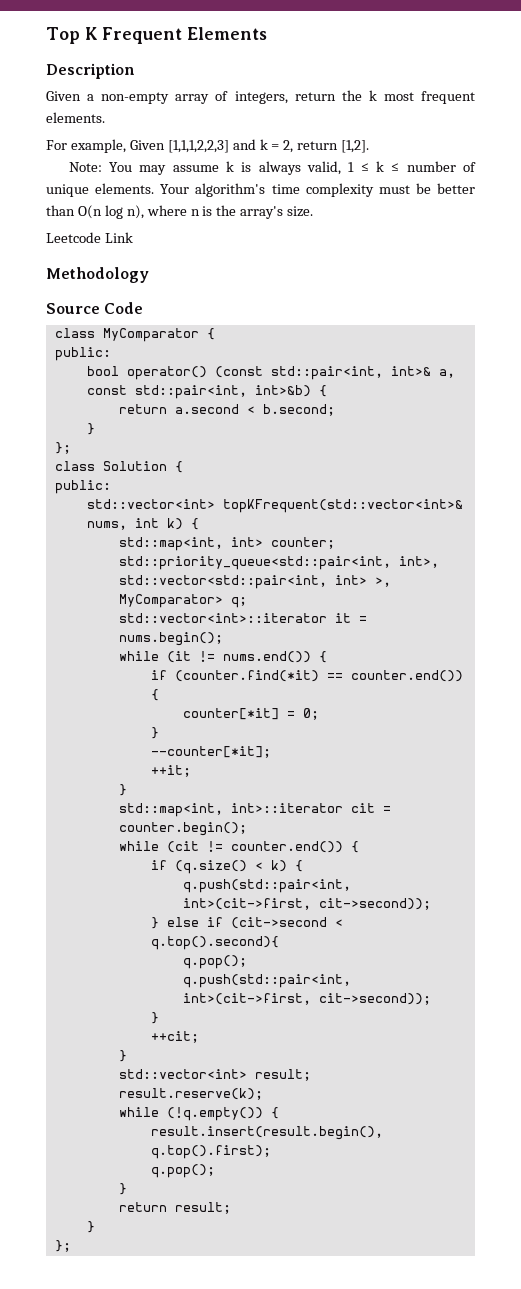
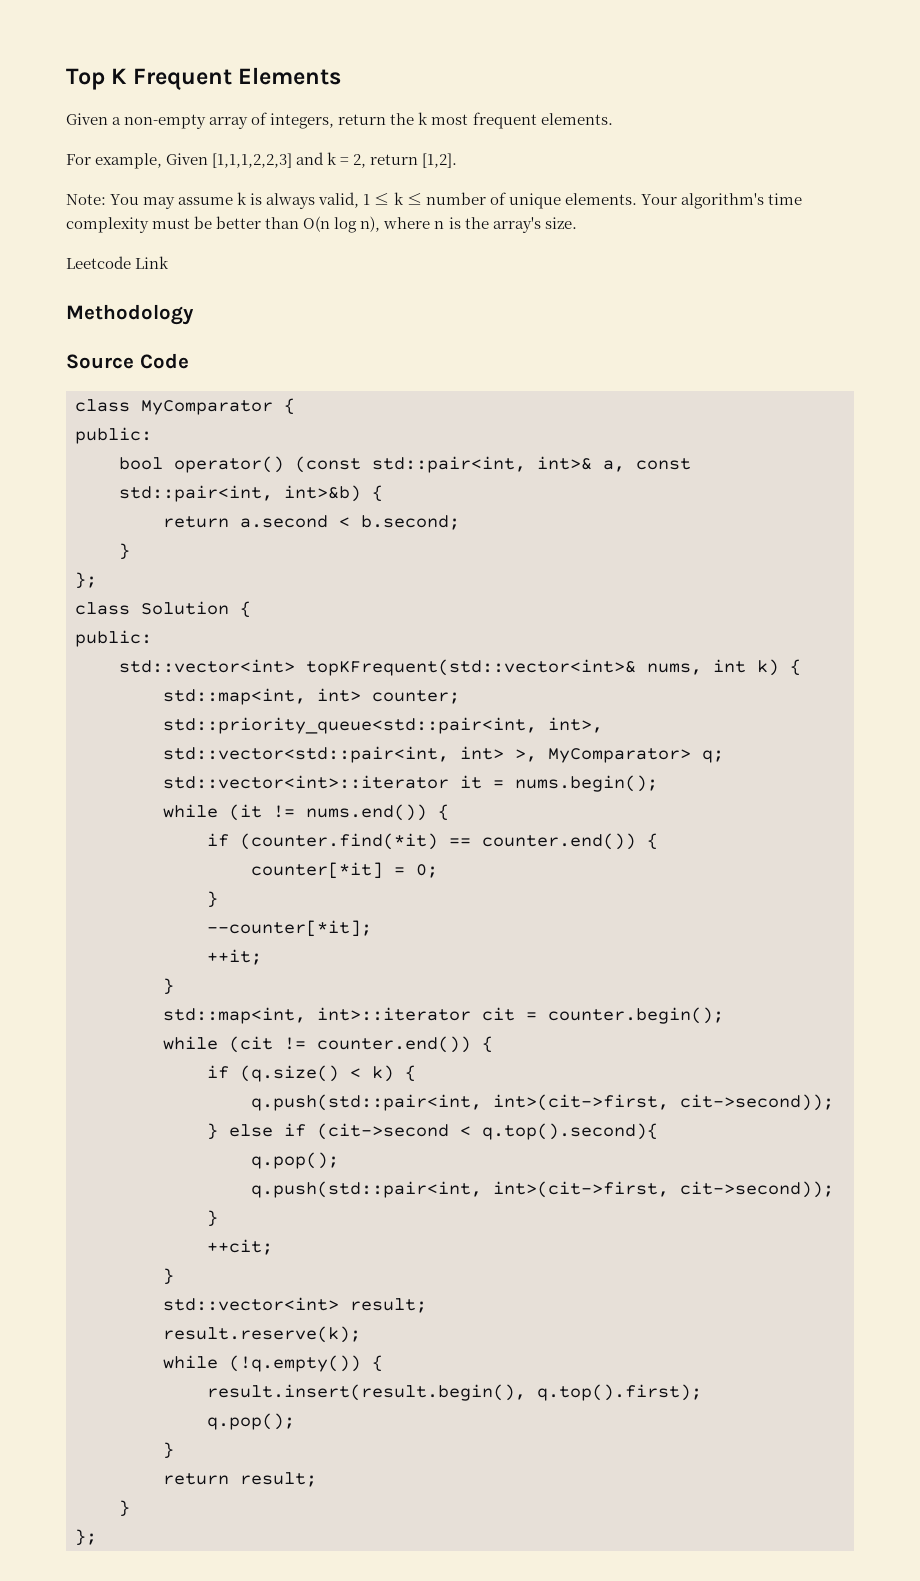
- Description

